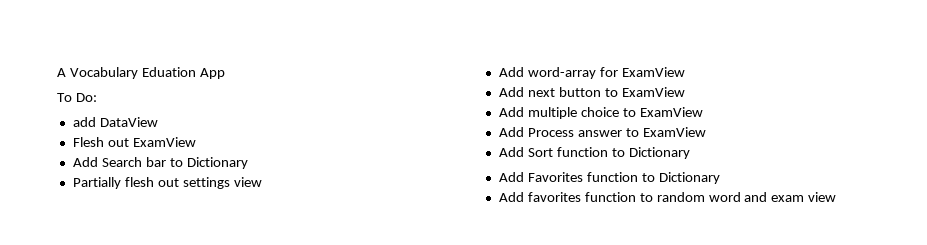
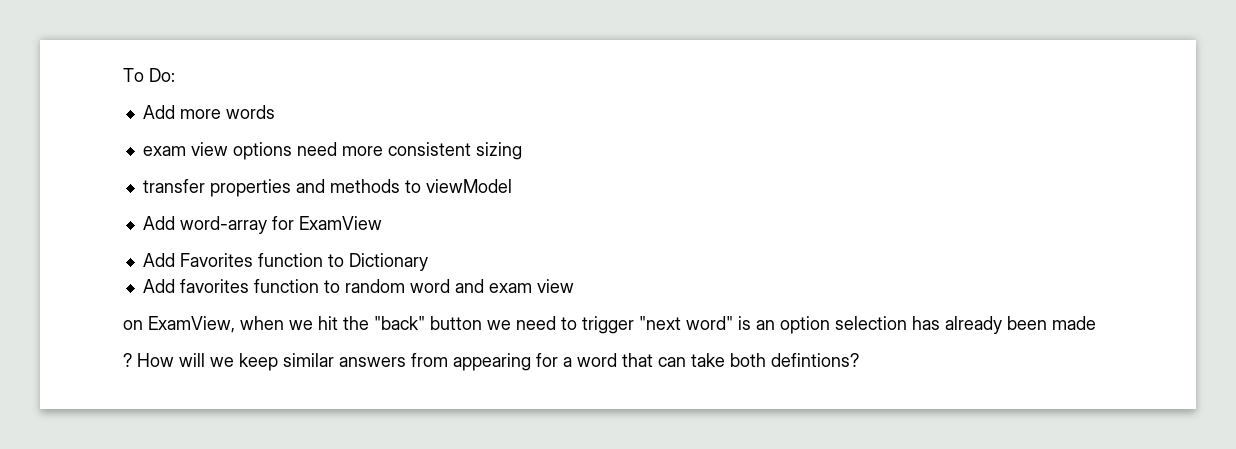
- A Vocabulary Eduation App
  To Do:
- add DataView
- Flesh out ExamView
- Add Search bar to Dictionary
- Partially flesh out settings view
+ Add more words
+ exam view options need more consistent sizing
+ transfer properties and methods to viewModel
  Add word-array for ExamView
- Add next button to ExamView
- Add multiple choice to ExamView
- Add Process answer to ExamView
- Add Sort function to Dictionary
+ on ExamView, when we hit the "back" button we need to trigger "next word" is an option selection has already been made
+ ? How will we keep similar answers from appearing for a word that can take both defintions?

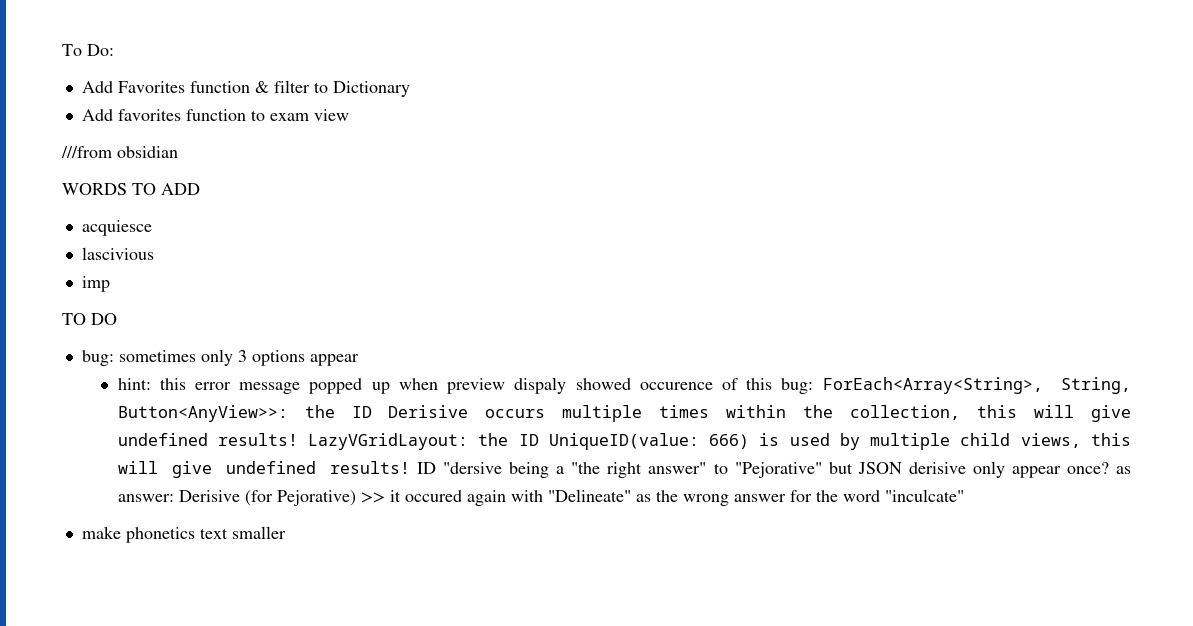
- Add more words
- exam view options need more consistent sizing
- transfer properties and methods to viewModel
- Add word-array for ExamView
- Add Favorites function to Dictionary
+ Add Favorites function & filter to Dictionary
- Add favorites function to random word and exam view
+ Add favorites function to exam view
- on ExamView, when we hit the "back" button we need to trigger "next word" is an option selection has already been made
- ? How will we keep similar answers from appearing for a word that can take both defintions?
+ ///from obsidian
+ WORDS TO ADD
+ acquiesce
+ lascivious
+ imp
+ TO DO
+ bug: sometimes only 3 options appear
+ hint: this error message popped up when preview dispaly showed occurence of this bug: ForEach<Array<String>, String, Button<AnyView>>: the ID Derisive occurs multiple times within the collection, this will give undefined results! LazyVGridLayout: the ID UniqueID(value: 666) is used by multiple child views, this will give undefined results! ID "dersive being a "the right answer" to "Pejorative" but JSON derisive only appear once? as answer: Derisive (for Pejorative) >> it occured again with "Delineate" as the wrong answer for the word "inculcate"
+ make phonetics text smaller

